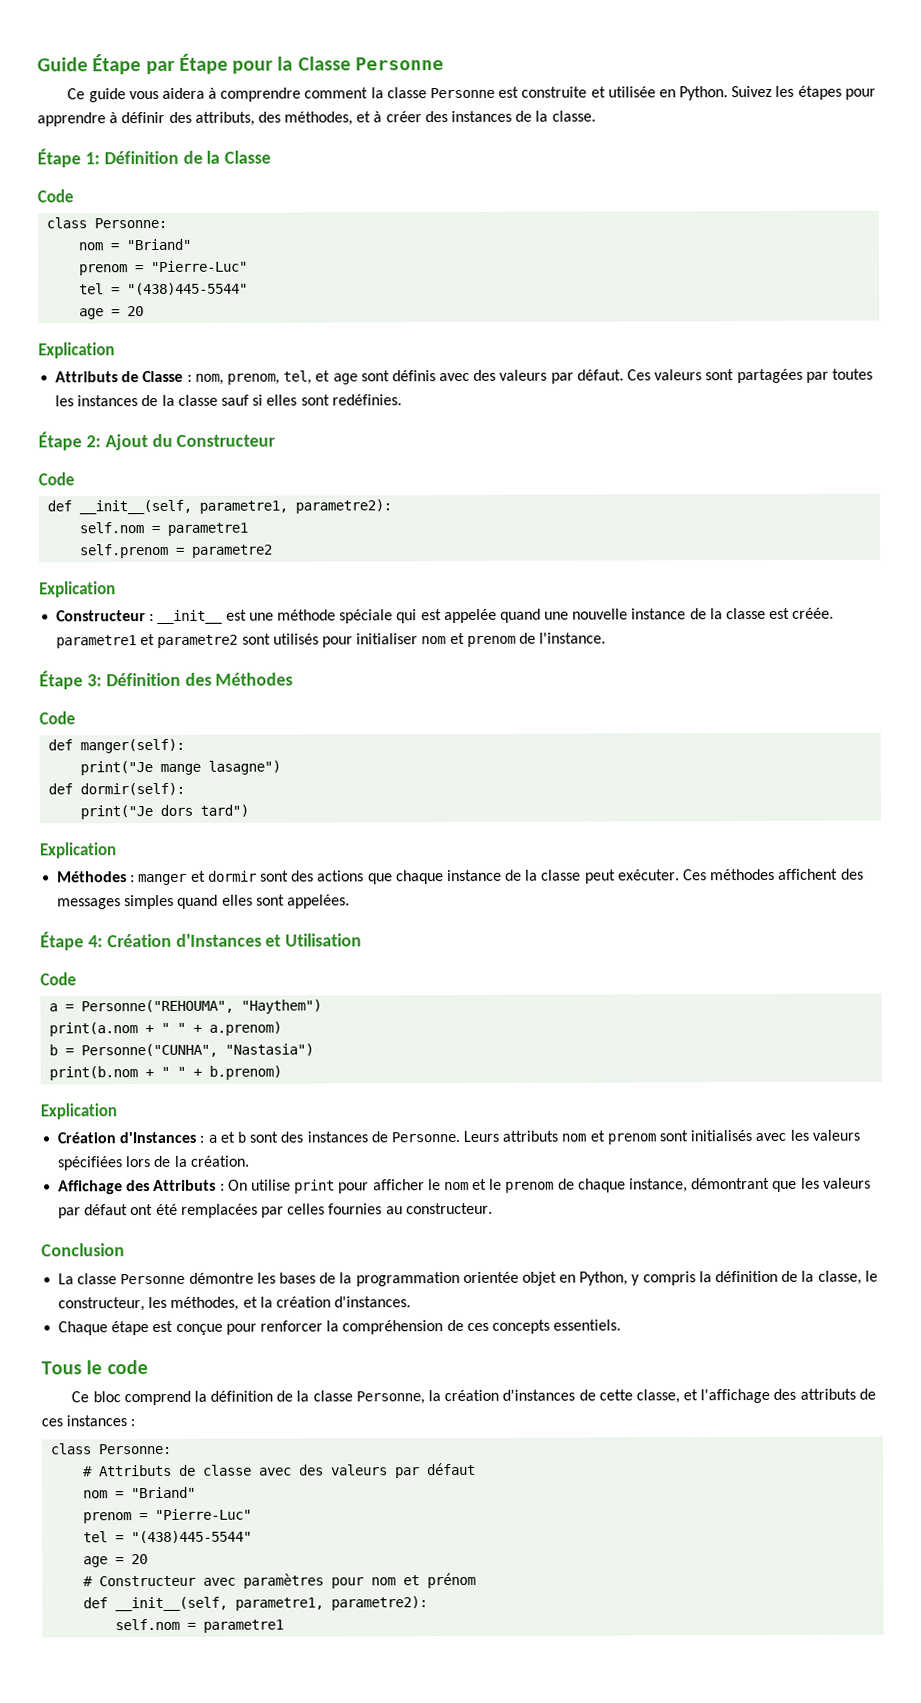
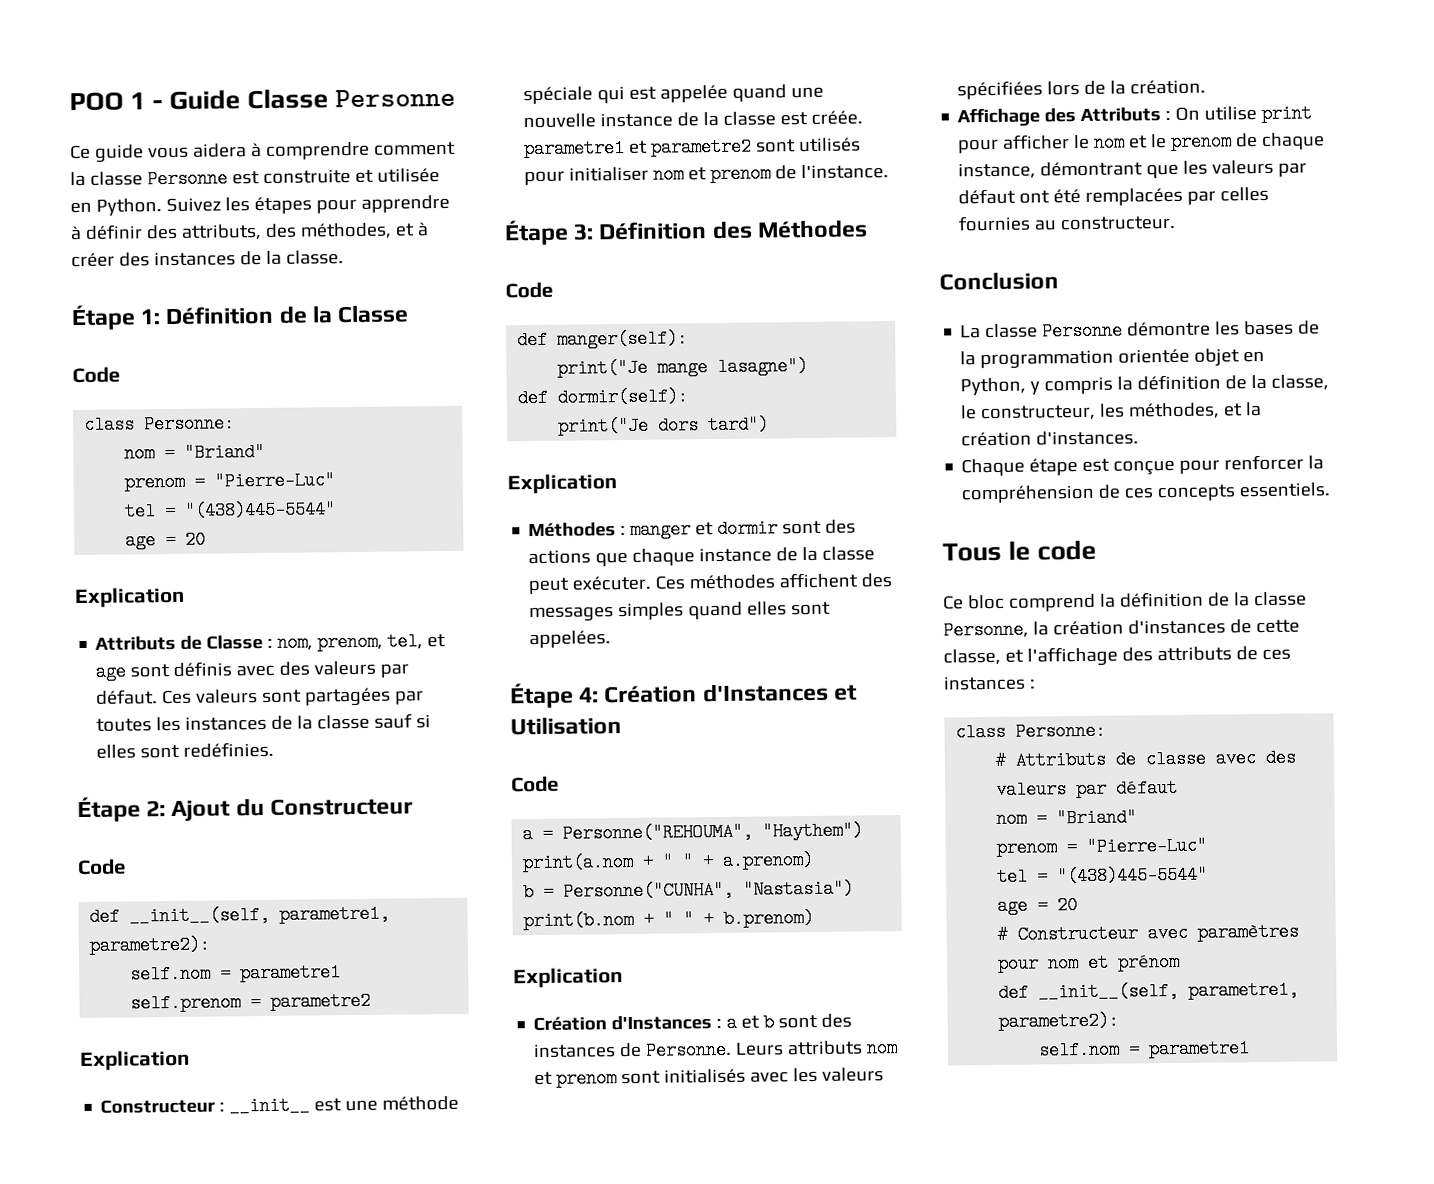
- Guide Étape par Étape pour la Classe Personne
+ POO 1 - Guide Classe Personne

